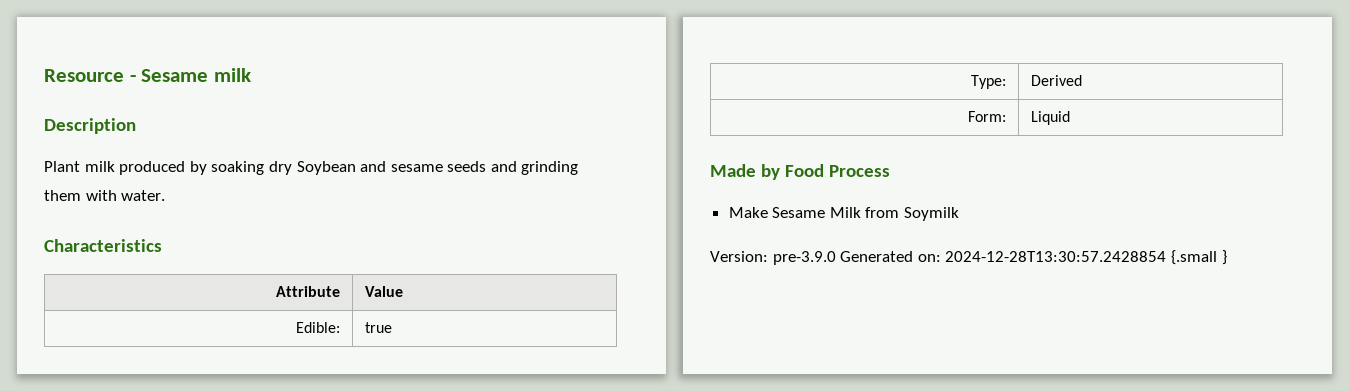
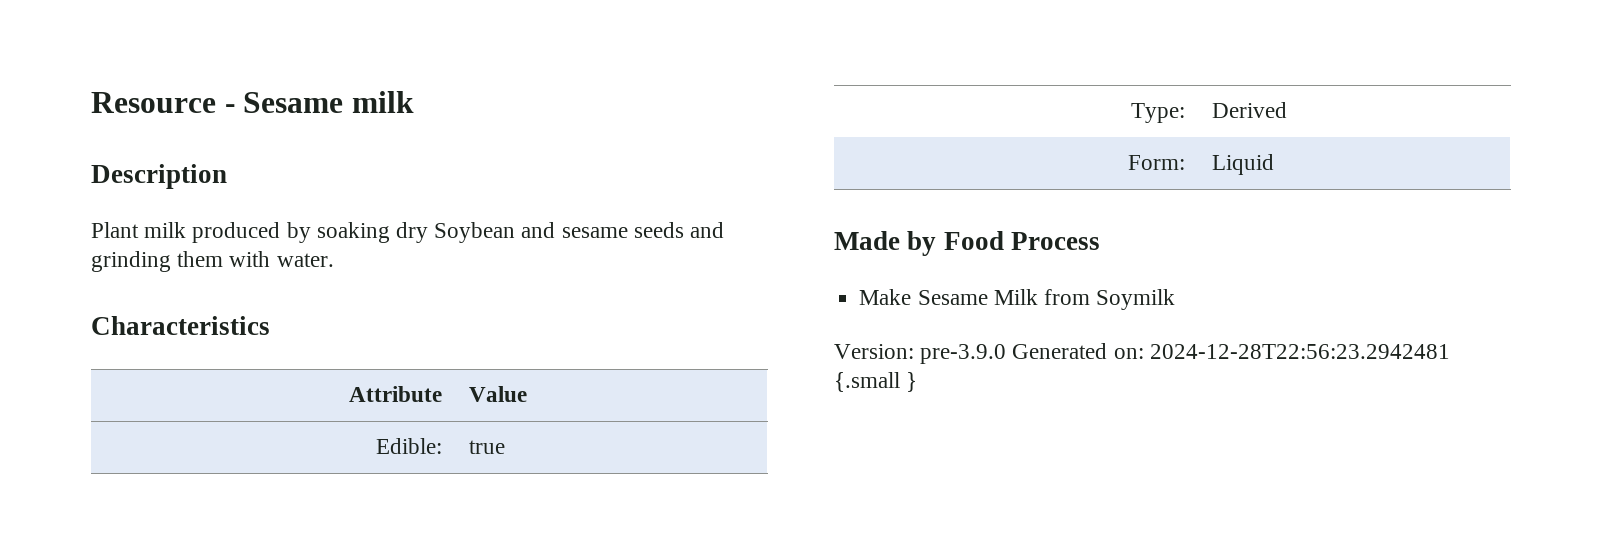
- Version: pre-3.9.0 Generated on: 2024-12-28T13:30:57.2428854 {.small }
+ Version: pre-3.9.0 Generated on: 2024-12-28T22:56:23.2942481 {.small }

